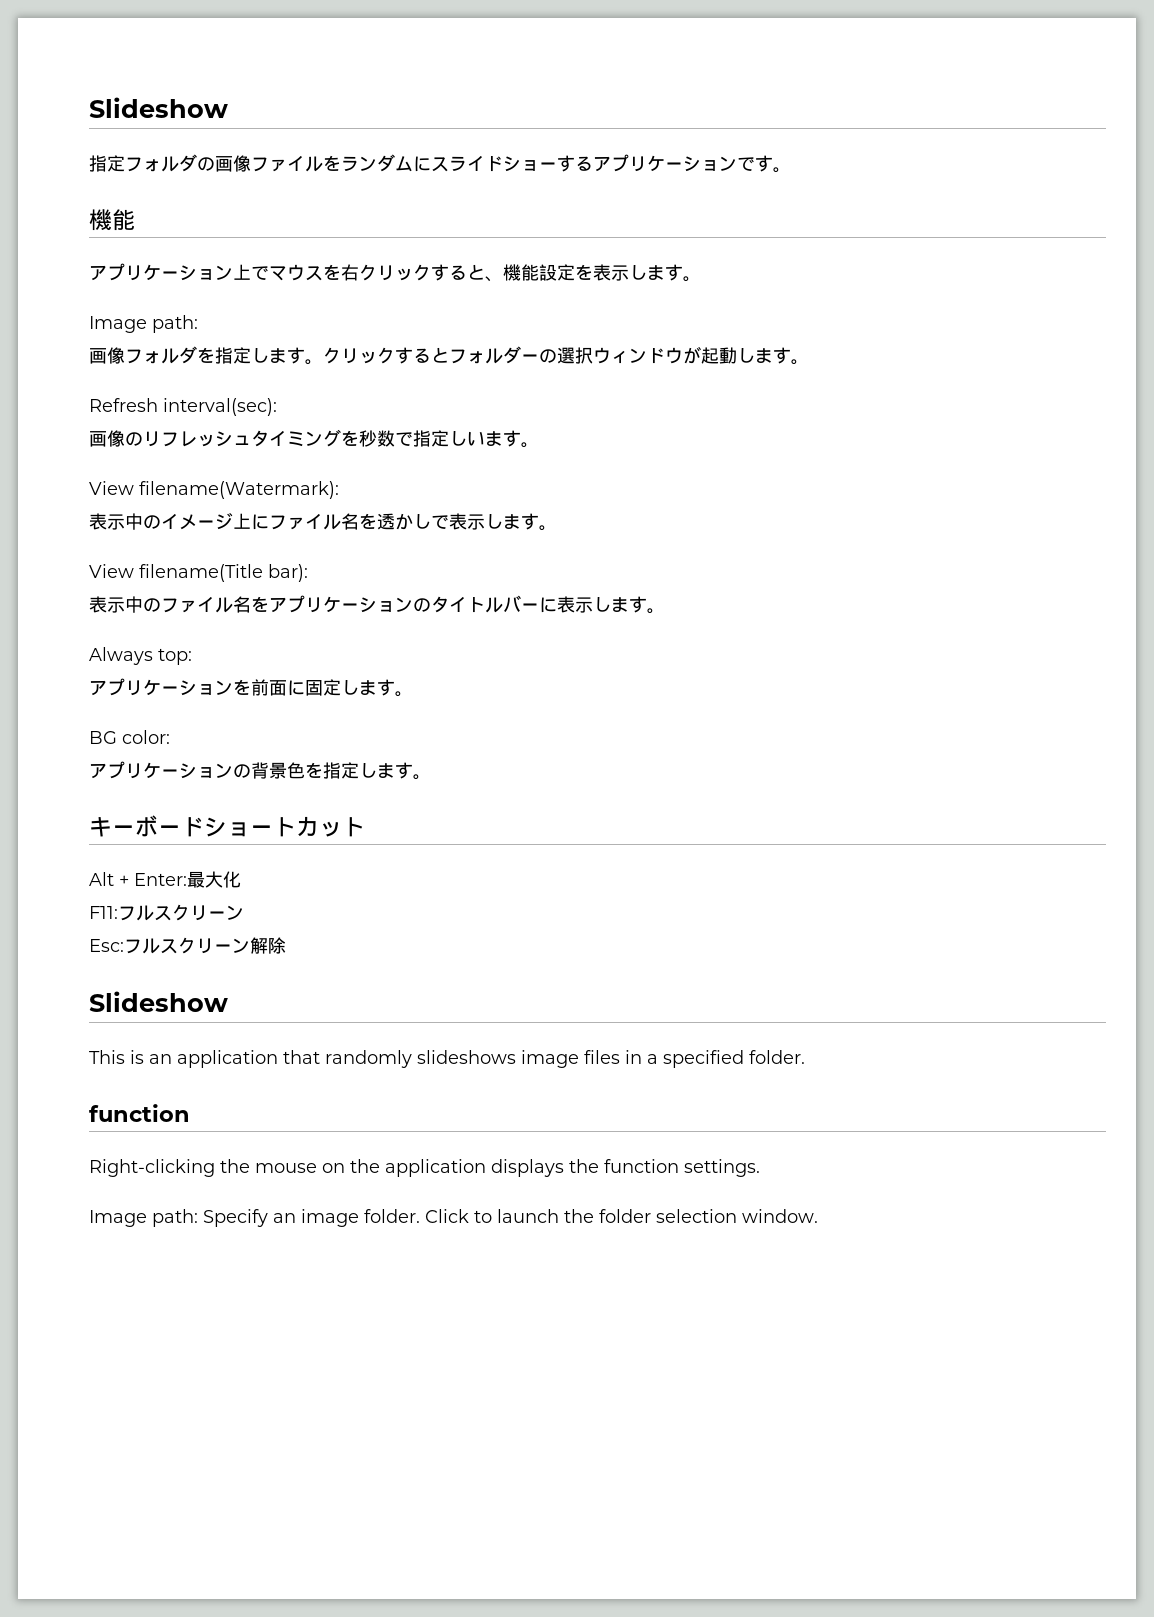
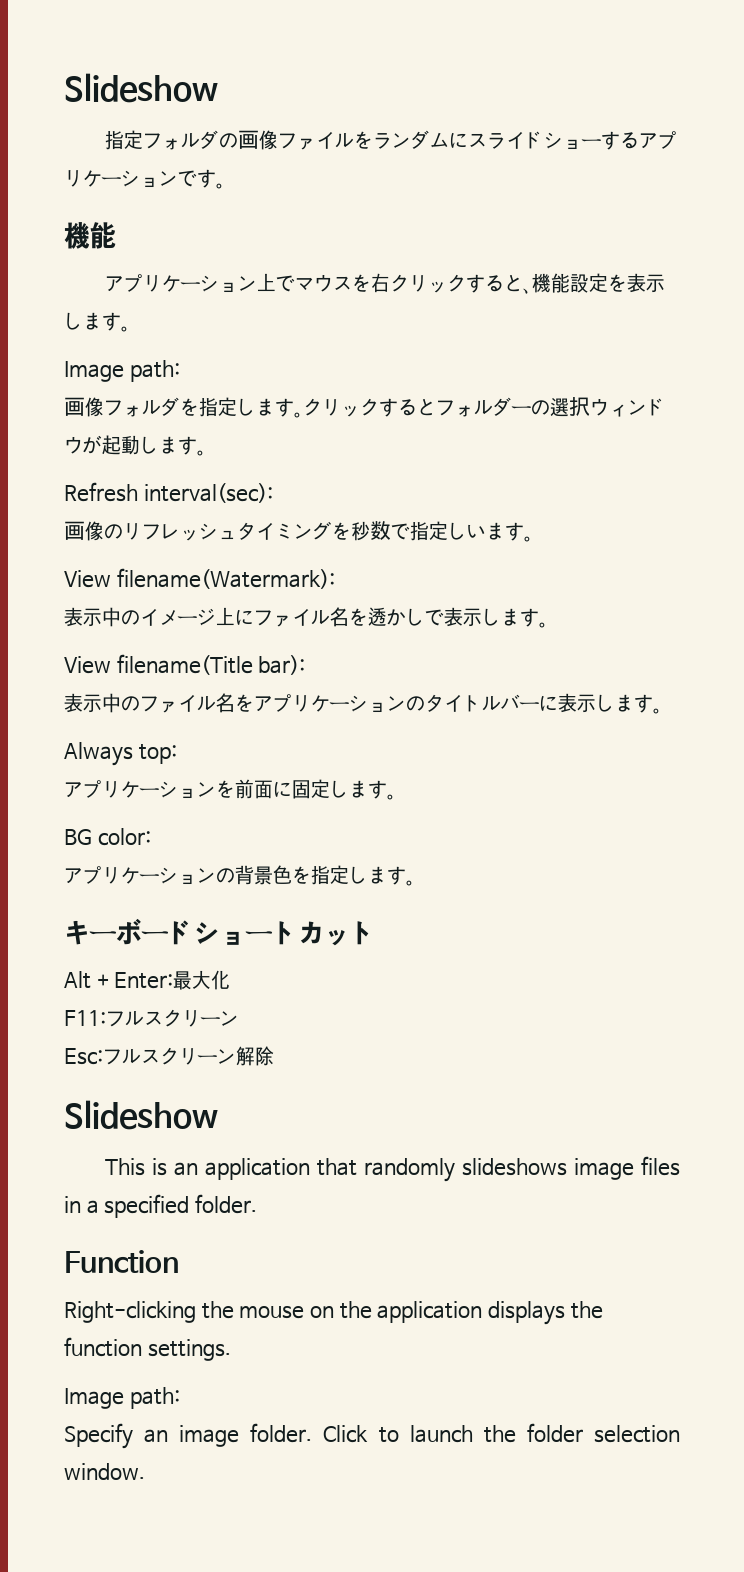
  This is an application that randomly slideshows image files in a specified folder.
- function
+ Function
  Right-clicking the mouse on the application displays the function settings.
- Image path: Specify an image folder.
+ Image path:
+ Specify an image folder.

